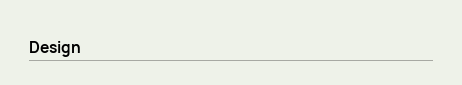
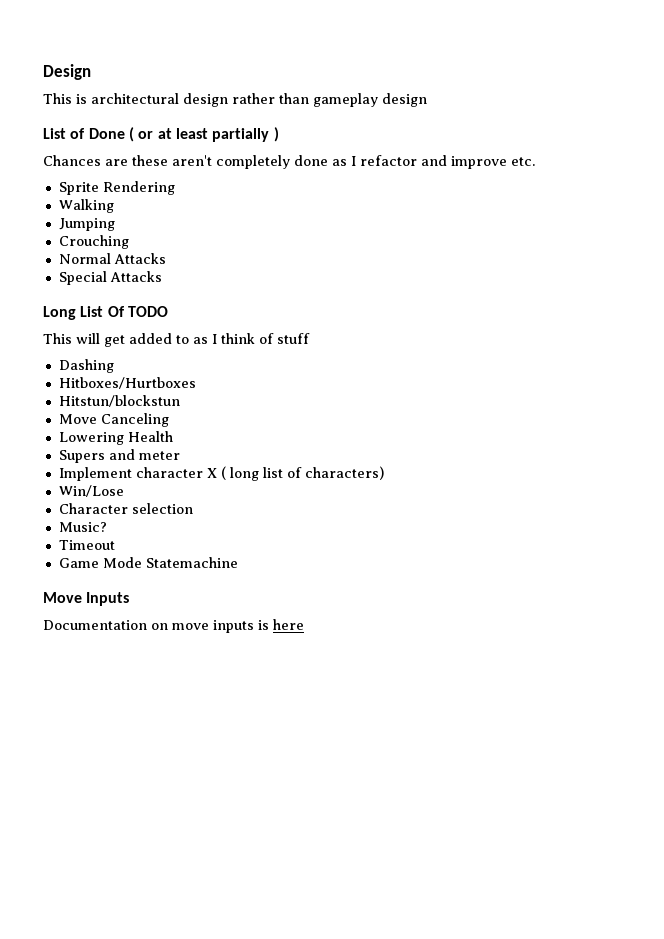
+ This is architectural design rather than gameplay design
+ List of Done ( or at least partially )
+ Chances are these aren't completely done as I refactor and improve etc.
+ Sprite Rendering
+ Walking
+ Jumping
+ Crouching
+ Normal Attacks
+ Special Attacks
+ Long List Of TODO
+ This will get added to as I think of stuff
+ Dashing
+ Hitboxes/Hurtboxes
+ Hitstun/blockstun
+ Move Canceling
+ Lowering Health
+ Supers and meter
+ Implement character X ( long list of characters)
+ Win/Lose
+ Character selection
+ Music?
+ Timeout
+ Game Mode Statemachine
+ Move Inputs
+ Documentation on move inputs is here

